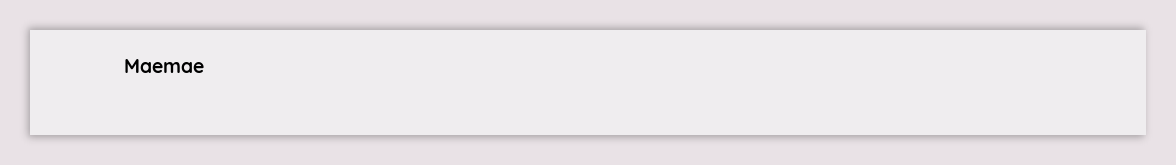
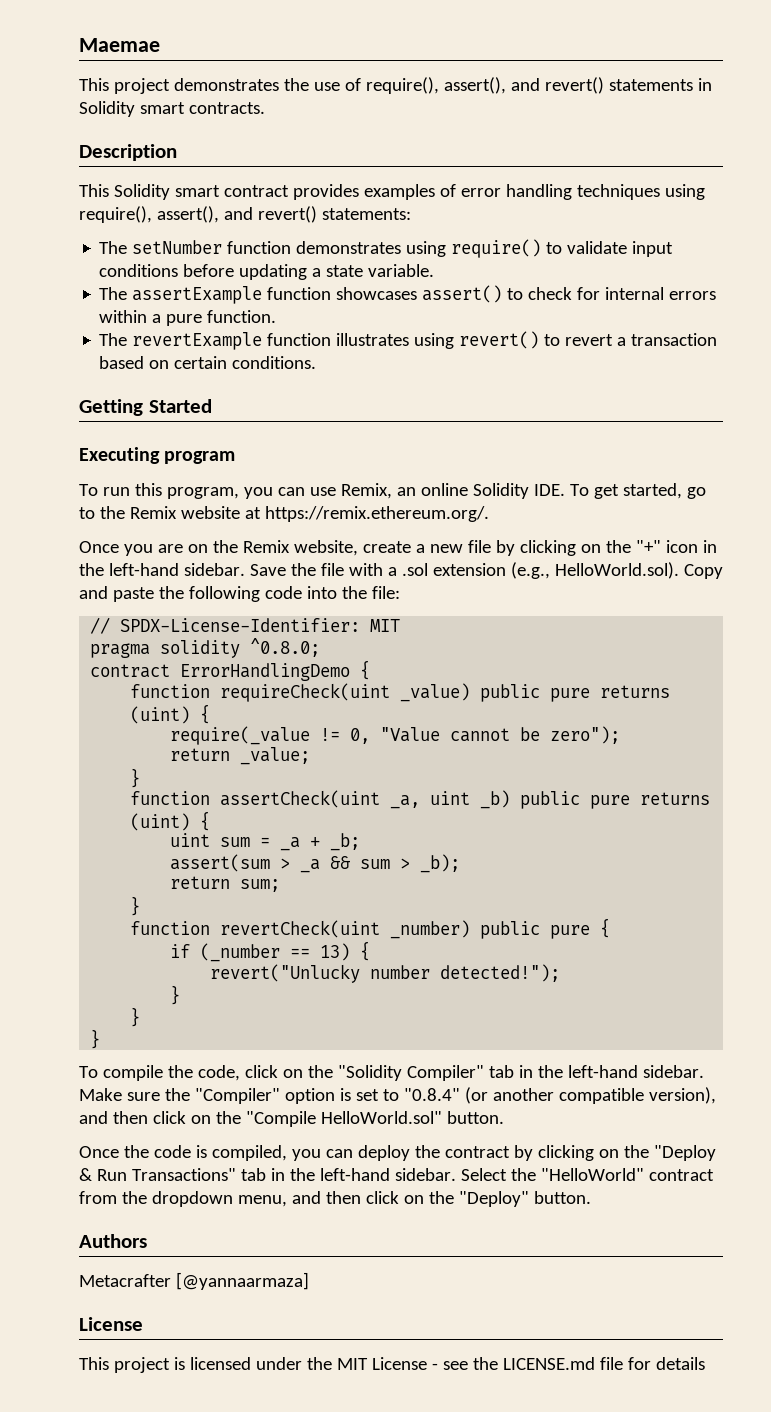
+ This project demonstrates the use of require(), assert(), and revert() statements in Solidity smart contracts.
+ Description
+ This Solidity smart contract provides examples of error handling techniques using require(), assert(), and revert() statements:
+ The setNumber function demonstrates using require() to validate input conditions before updating a state variable.
+ The assertExample function showcases assert() to check for internal errors within a pure function.
+ The revertExample function illustrates using revert() to revert a transaction based on certain conditions.
+ Getting Started
+ Executing program
+ To run this program, you can use Remix, an online Solidity IDE. To get started, go to the Remix website at https://remix.ethereum.org/.
+ Once you are on the Remix website, create a new file by clicking on the "+" icon in the left-hand sidebar. Save the file with a .sol extension (e.g., HelloWorld.sol). Copy and paste the following code into the file:
+ // SPDX-License-Identifier: MIT
+ pragma solidity ^0.8.0;
+ contract ErrorHandlingDemo {
+ function requireCheck(uint _value) public pure returns (uint) {
+ require(_value != 0, "Value cannot be zero");
+ return _value;
+ }
+ function assertCheck(uint _a, uint _b) public pure returns (uint) {
+ uint sum = _a + _b;
+ assert(sum > _a && sum > _b);
+ return sum;
+ }
+ function revertCheck(uint _number) public pure {
+ if (_number == 13) {
+ revert("Unlucky number detected!");
+ }
+ }
+ }
+ To compile the code, click on the "Solidity Compiler" tab in the left-hand sidebar. Make sure the "Compiler" option is set to "0.8.4" (or another compatible version), and then click on the "Compile HelloWorld.sol" button.
+ Once the code is compiled, you can deploy the contract by clicking on the "Deploy & Run Transactions" tab in the left-hand sidebar. Select the "HelloWorld" contract from the dropdown menu, and then click on the "Deploy" button.
+ Authors
+ Metacrafter [@yannaarmaza]
+ License
+ This project is licensed under the MIT License - see the LICENSE.md file for details

